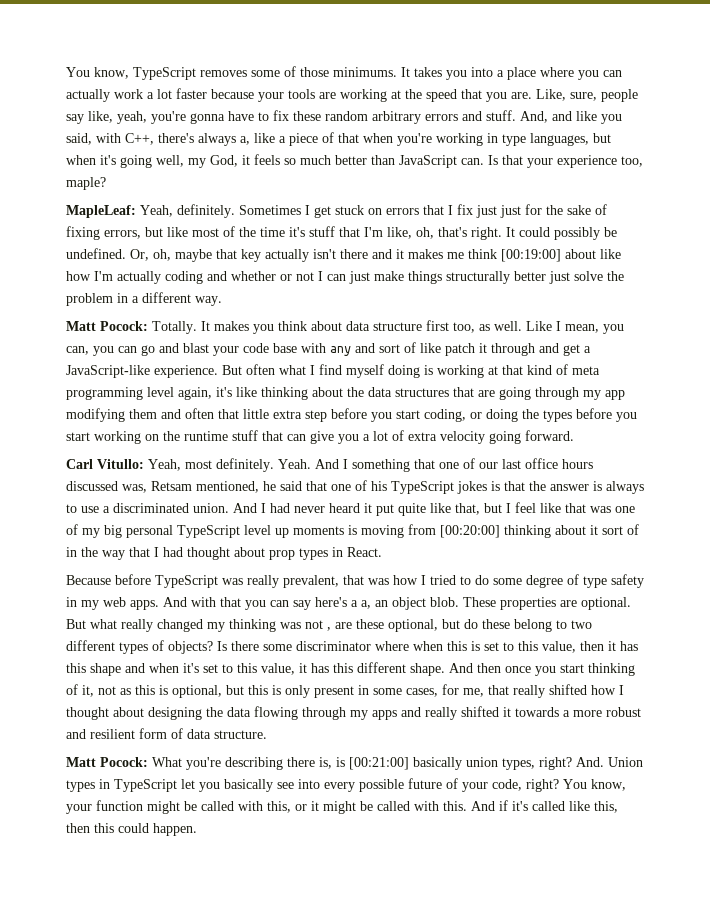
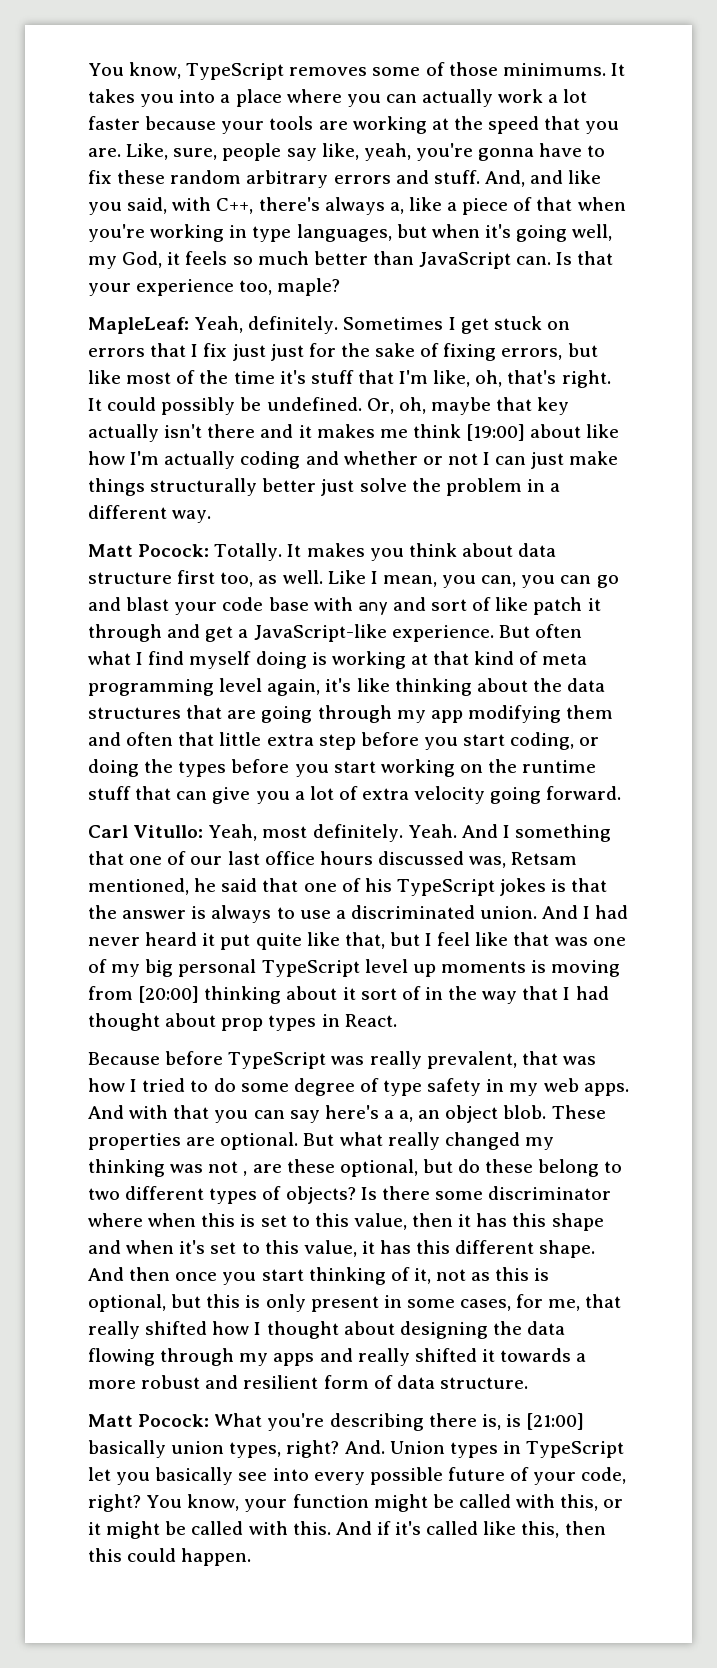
- Or, oh, maybe that key actually isn't there and it makes me think [00:19:00] about like how I'm actually coding and whether or not I can just make things structurally better just solve the problem in a different way.
+ Or, oh, maybe that key actually isn't there and it makes me think [19:00] about like how I'm actually coding and whether or not I can just make things structurally better just solve the problem in a different way.
- And I had never heard it put quite like that, but I feel like that was one of my big personal TypeScript level up moments is moving from [00:20:00] thinking about it sort of in the way that I had thought about prop types in React.
+ And I had never heard it put quite like that, but I feel like that was one of my big personal TypeScript level up moments is moving from [20:00] thinking about it sort of in the way that I had thought about prop types in React.
- Matt Pocock: What you're describing there is, is [00:21:00] basically union types, right?
+ Matt Pocock: What you're describing there is, is [21:00] basically union types, right?

